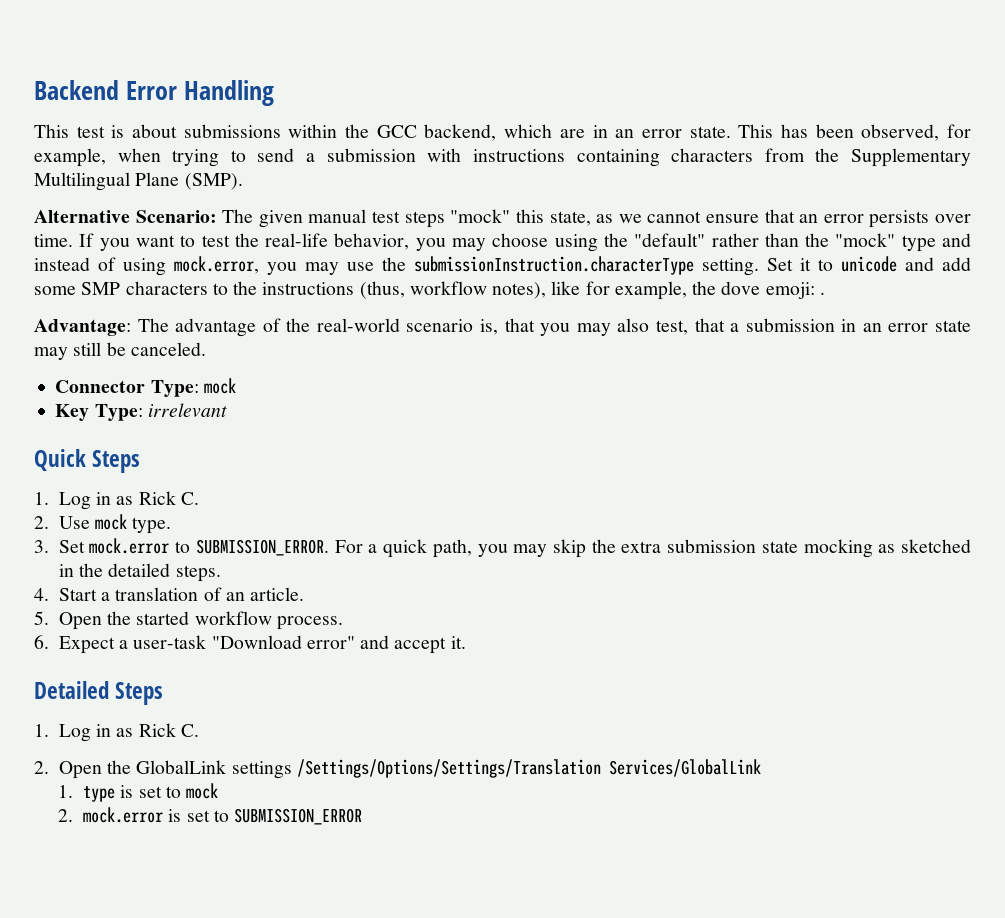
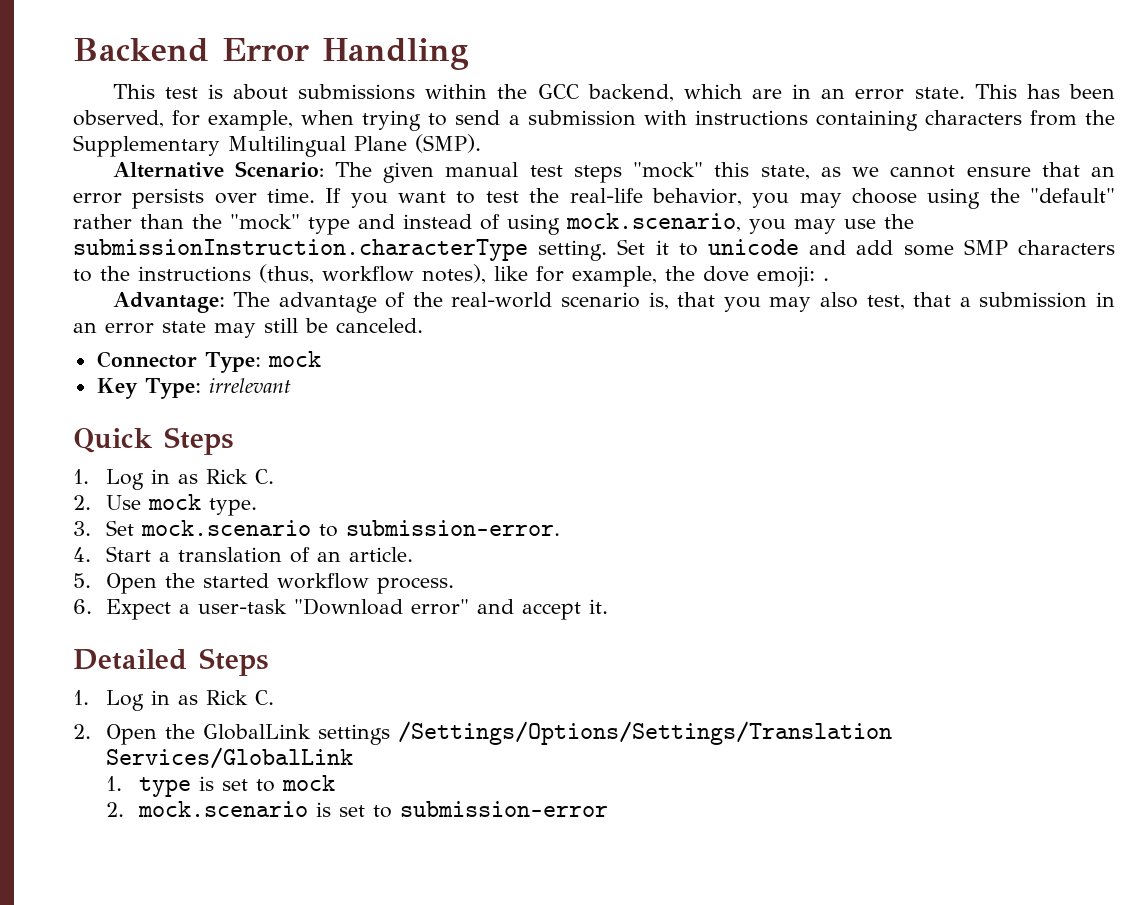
- If you want to test the real-life behavior, you may choose using the "default" rather than the "mock" type and instead of using mock.error, you may use the submissionInstruction.characterType setting.
+ If you want to test the real-life behavior, you may choose using the "default" rather than the "mock" type and instead of using mock.scenario, you may use the submissionInstruction.characterType setting.
- 3. Set mock.error to SUBMISSION_ERROR. For a quick path, you may skip the extra submission state mocking as sketched in the detailed steps.
+ 3. Set mock.scenario to submission-error.
- 2. mock.error is set to SUBMISSION_ERROR
+ 2. mock.scenario is set to submission-error

